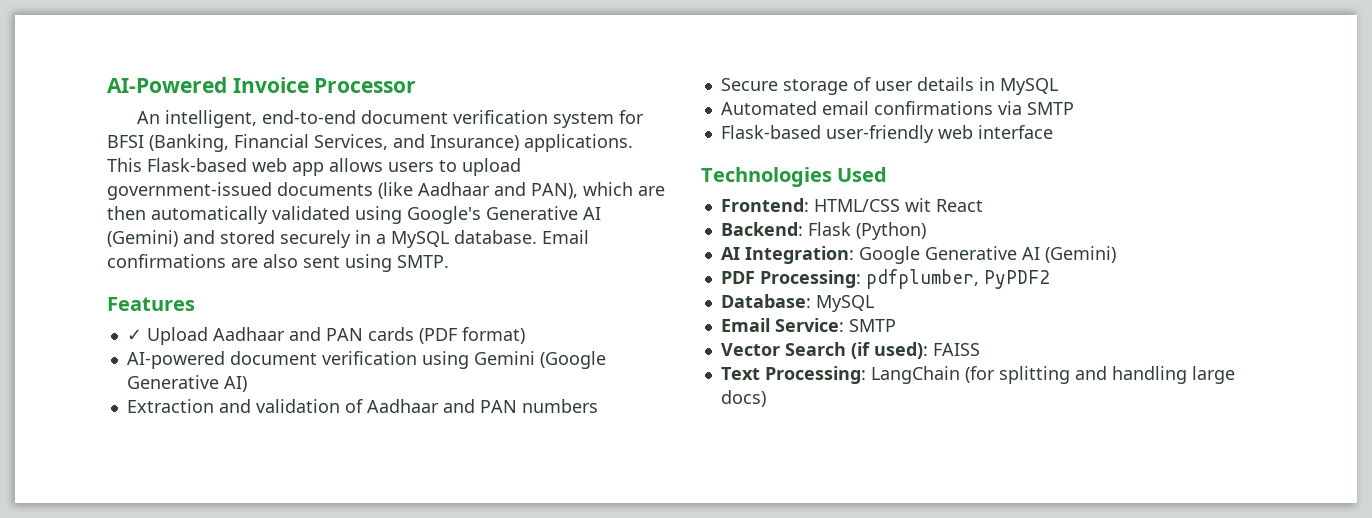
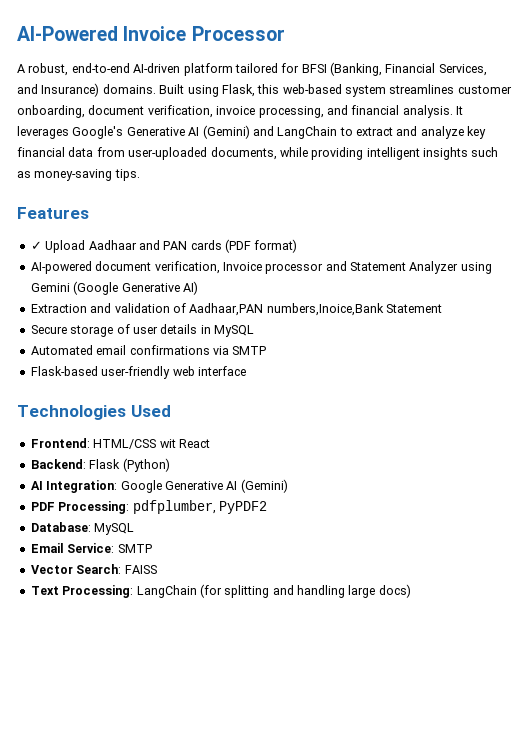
- An intelligent, end-to-end document verification system for BFSI (Banking, Financial Services, and Insurance) applications. This Flask-based web app allows users to upload government-issued documents (like Aadhaar and PAN), which are then automatically validated using Google's Generative AI (Gemini) and stored securely in a MySQL database. Email confirmations are also sent using SMTP.
+ A robust, end-to-end AI-driven platform tailored for BFSI (Banking, Financial Services, and Insurance) domains. Built using Flask, this web-based system streamlines customer onboarding, document verification, invoice processing, and financial analysis. It leverages Google's Generative AI (Gemini) and LangChain to extract and analyze key financial data from user-uploaded documents, while providing intelligent insights such as money-saving tips.
- AI-powered document verification using Gemini (Google Generative AI)
+ AI-powered document verification, Invoice processor and Statement Analyzer using Gemini (Google Generative AI)
- Extraction and validation of Aadhaar and PAN numbers
+ Extraction and validation of Aadhaar,PAN numbers,Inoice,Bank Statement
- Vector Search (if used): FAISS
+ Vector Search: FAISS

